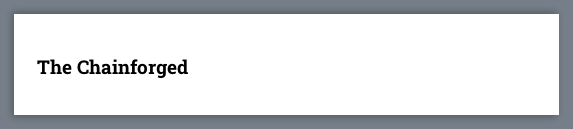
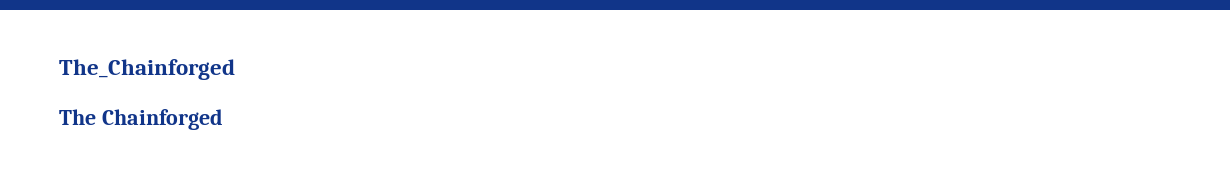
+ The_Chainforged

